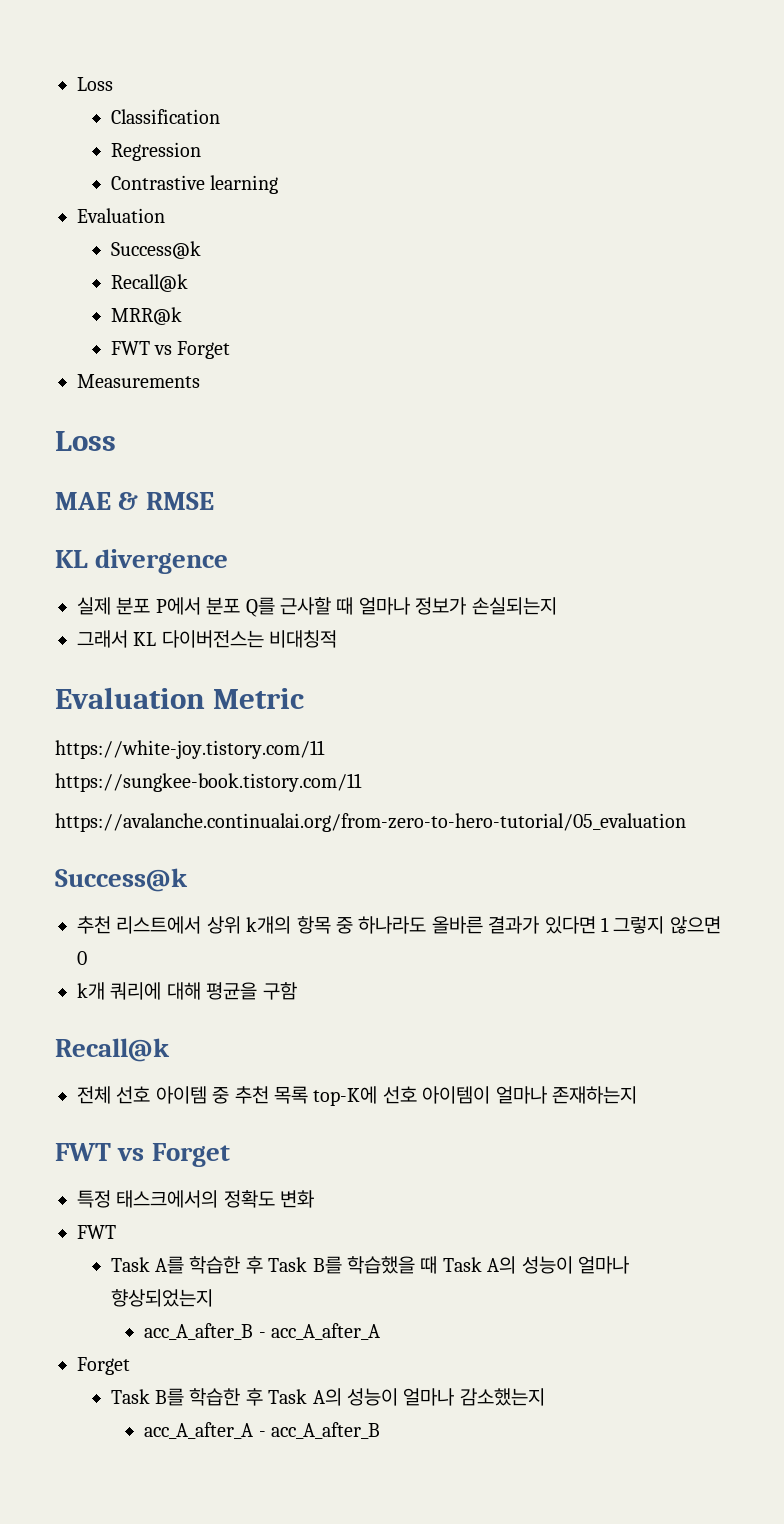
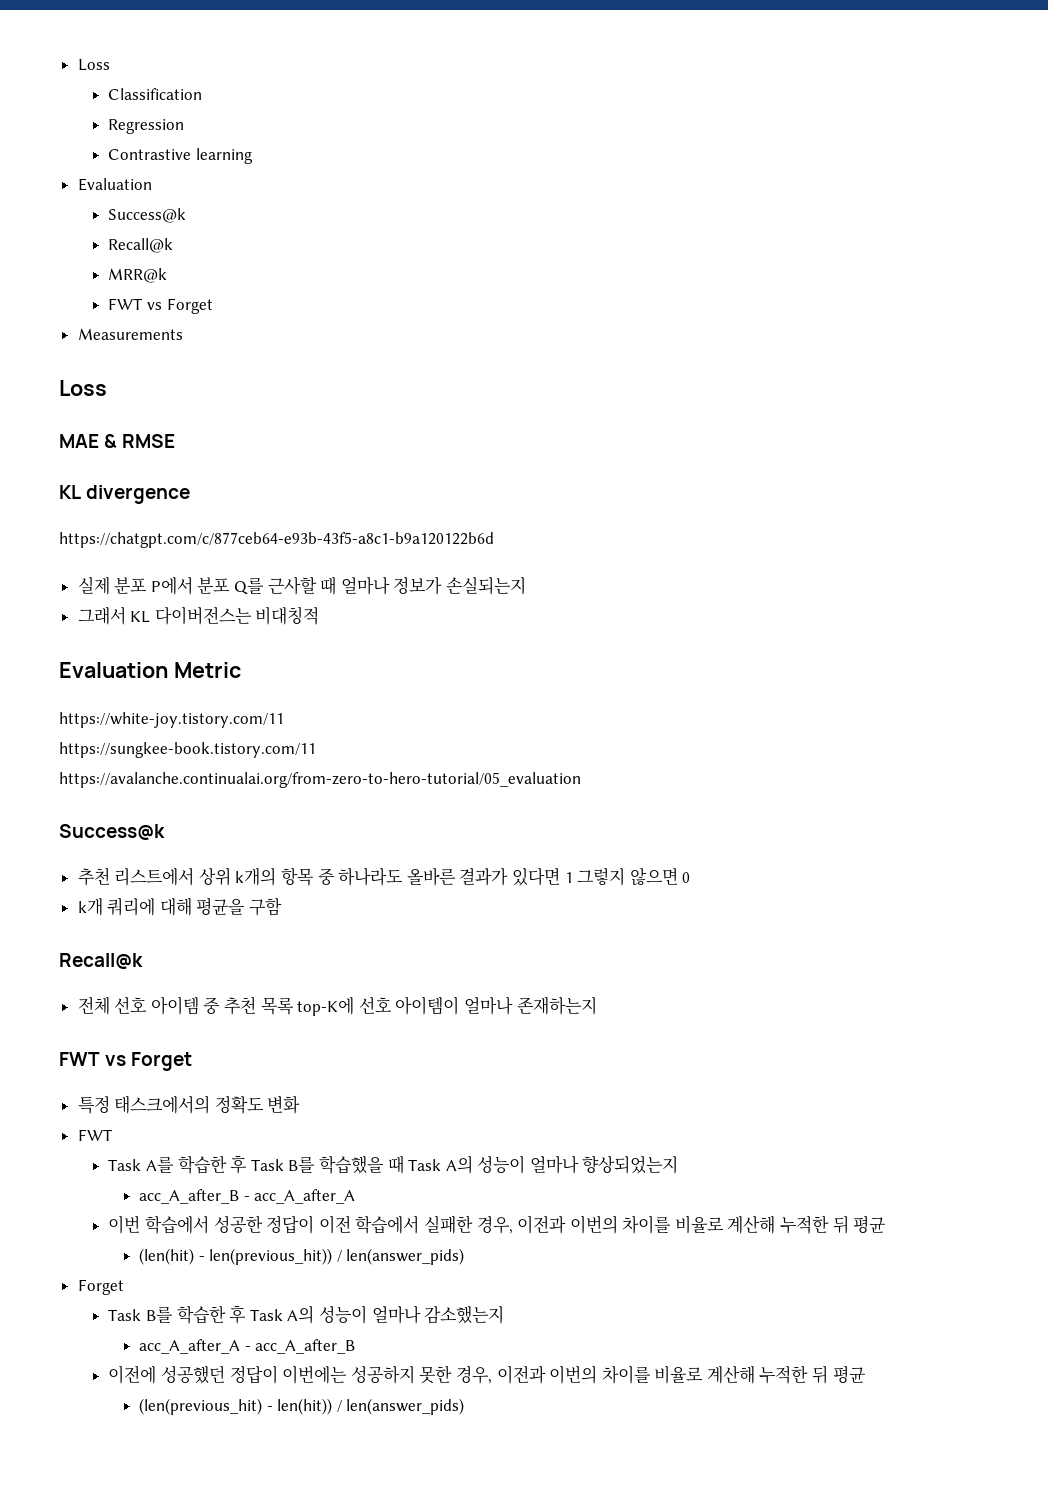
+ https://chatgpt.com/c/877ceb64-e93b-43f5-a8c1-b9a120122b6d
+ 이번 학습에서 성공한 정답이 이전 학습에서 실패한 경우, 이전과 이번의 차이를 비율로 계산해 누적한 뒤 평균
+ (len(hit) - len(previous_hit)) / len(answer_pids)
+ 이전에 성공했던 정답이 이번에는 성공하지 못한 경우, 이전과 이번의 차이를 비율로 계산해 누적한 뒤 평균
+ (len(previous_hit) - len(hit)) / len(answer_pids)

